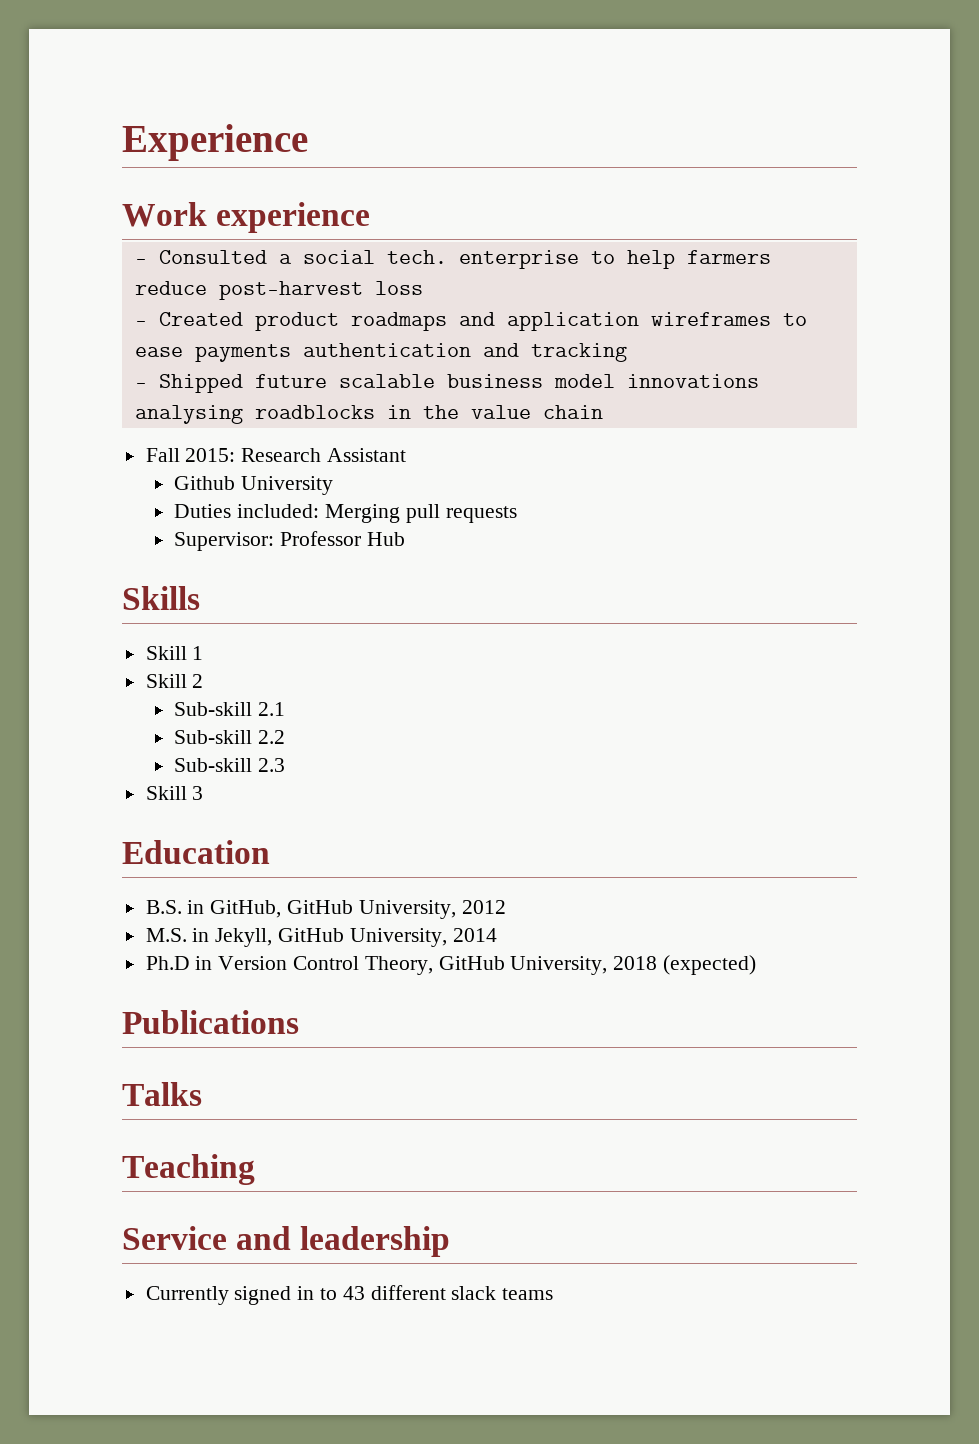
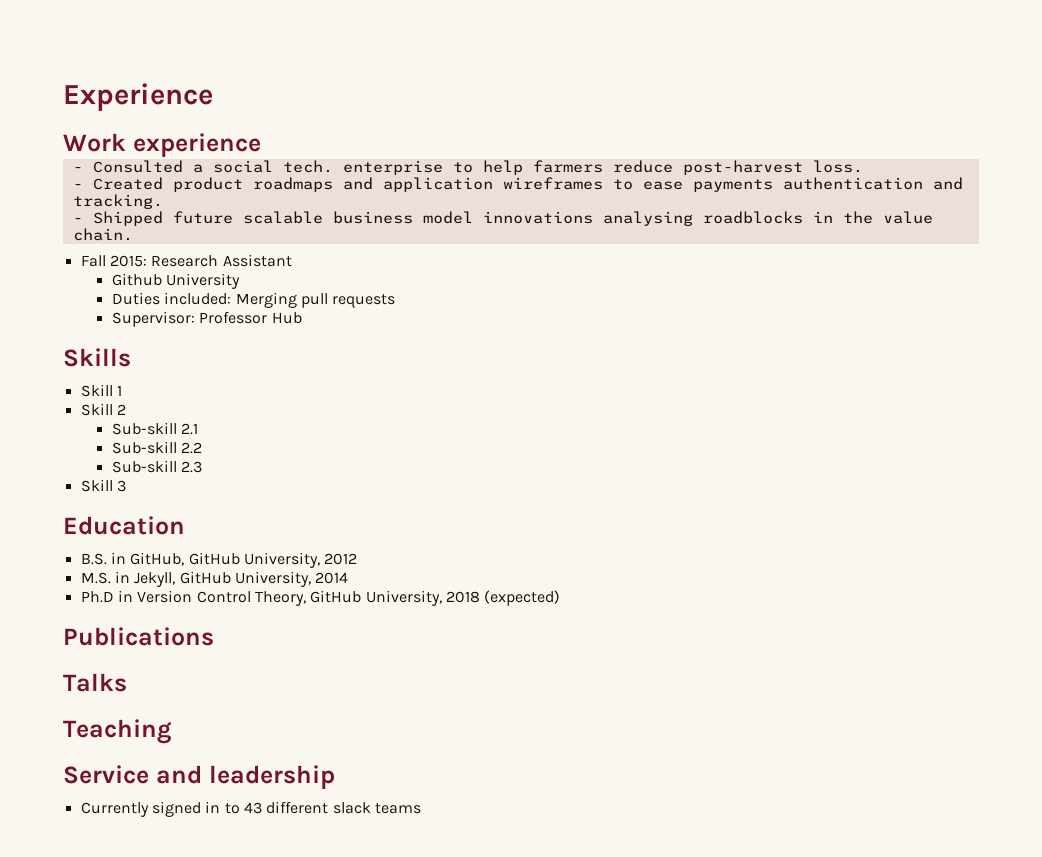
- - Consulted a social tech. enterprise to help farmers reduce post-harvest loss
+ - Consulted a social tech. enterprise to help farmers reduce post-harvest loss.
- - Created product roadmaps and application wireframes to ease payments authentication and tracking
+ - Created product roadmaps and application wireframes to ease payments authentication and tracking.
- - Shipped future scalable business model innovations analysing roadblocks in the value chain
+ - Shipped future scalable business model innovations analysing roadblocks in the value chain.

